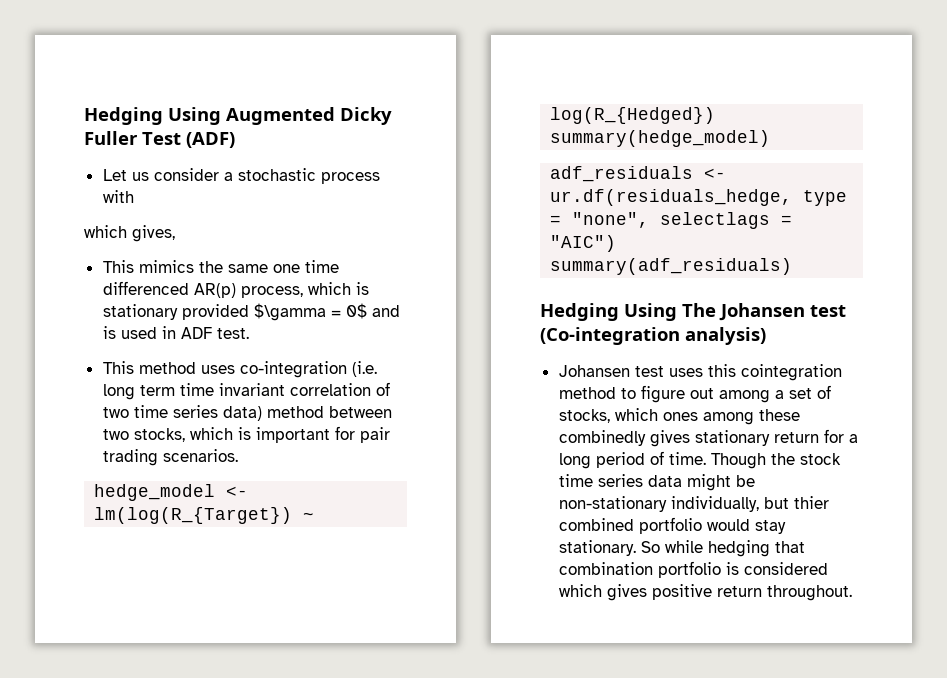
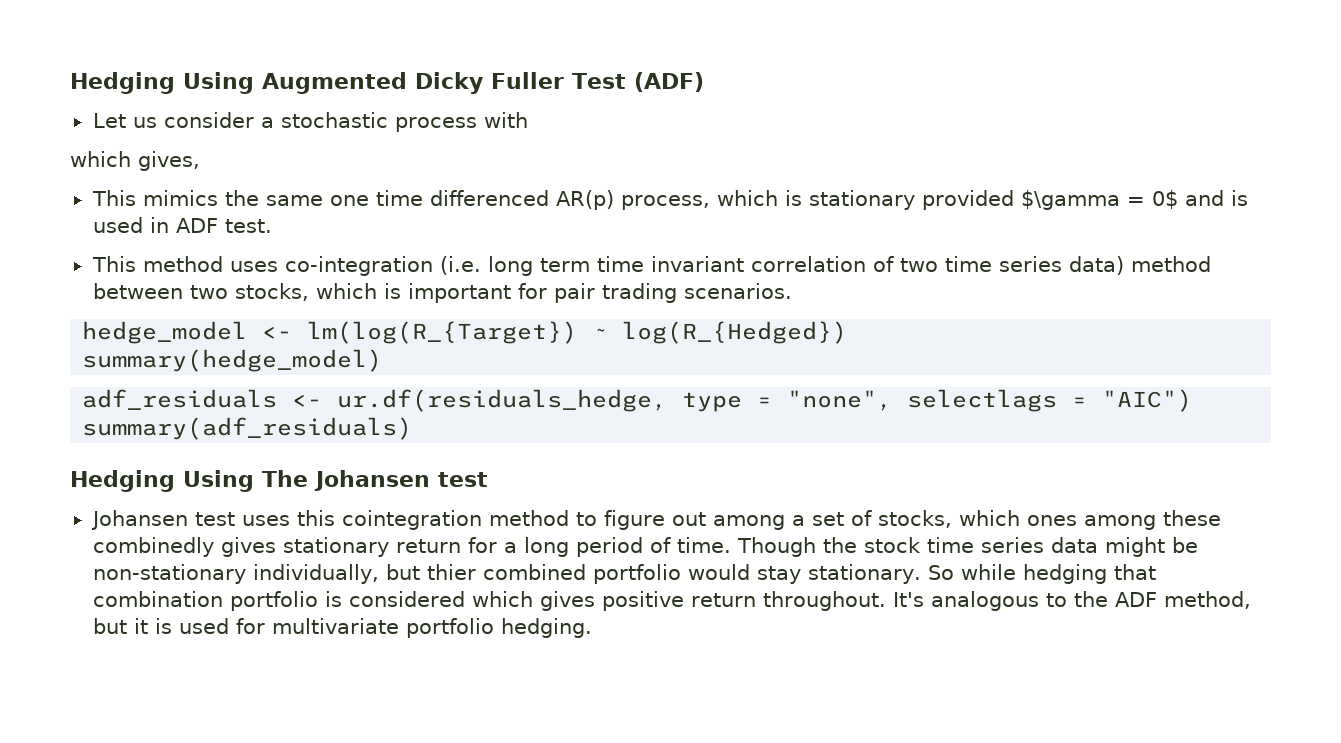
- Hedging Using The Johansen test (Co-integration analysis)
+ Hedging Using The Johansen test
+ It's analogous to the ADF method, but it is used for multivariate portfolio hedging.

